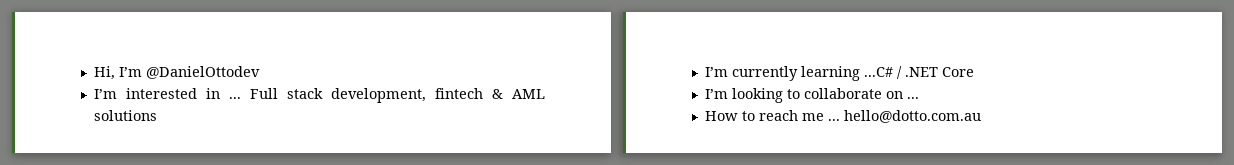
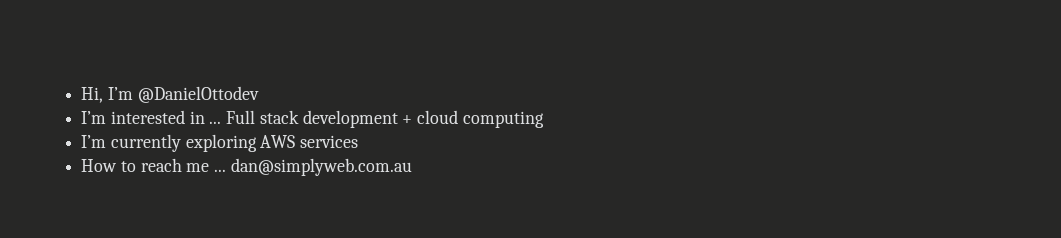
- Full stack development, fintech & AML solutions
- I’m currently learning ...C# / .NET Core
- I’m looking to collaborate on ...
+ Full stack development + cloud computing
+ I’m currently exploring AWS services
- How to reach me ... hello@dotto.com.au
+ How to reach me ... dan@simplyweb.com.au

